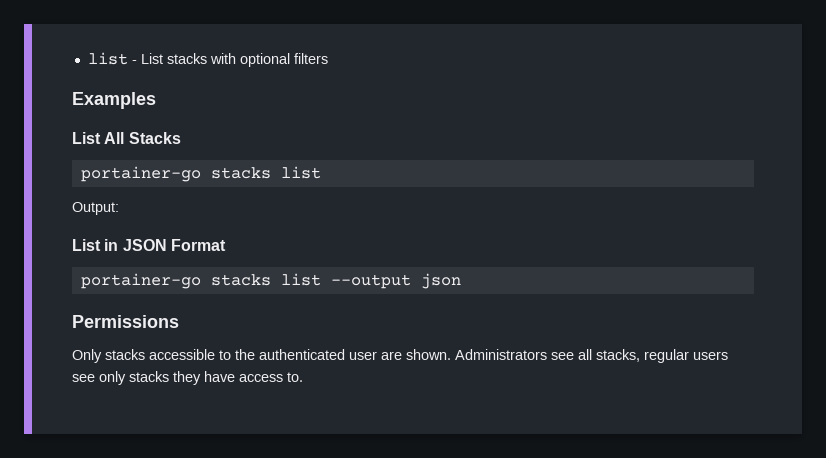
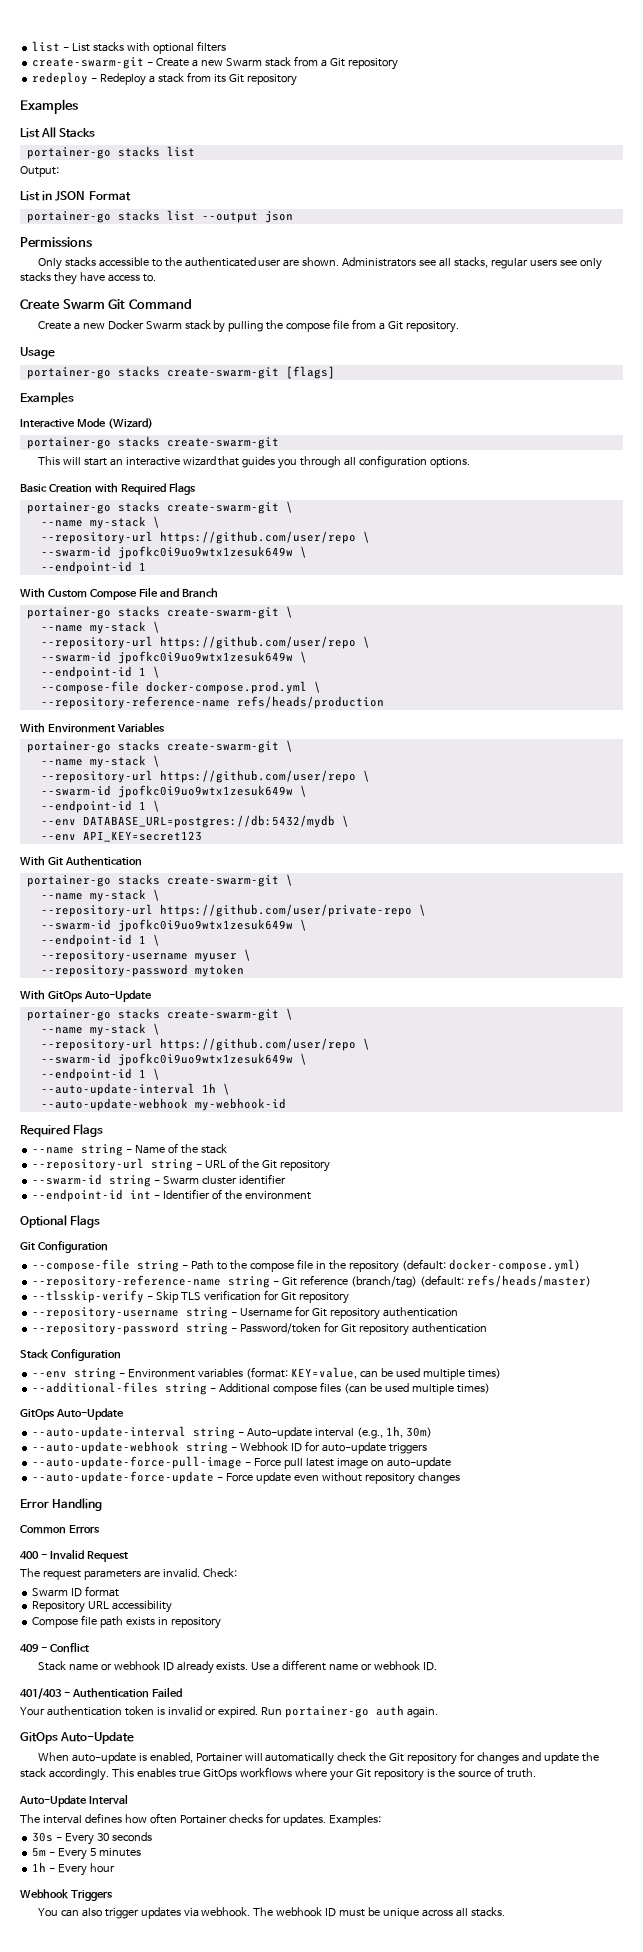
+ create-swarm-git - Create a new Swarm stack from a Git repository
+ redeploy - Redeploy a stack from its Git repository
+ Create Swarm Git Command
+ Create a new Docker Swarm stack by pulling the compose file from a Git repository.
+ Usage
+ portainer-go stacks create-swarm-git [flags]
+ Examples
+ Interactive Mode (Wizard)
+ portainer-go stacks create-swarm-git
+ This will start an interactive wizard that guides you through all configuration options.
+ Basic Creation with Required Flags
+ portainer-go stacks create-swarm-git \
+ --name my-stack \
+ --repository-url https://github.com/user/repo \
+ --swarm-id jpofkc0i9uo9wtx1zesuk649w \
+ --endpoint-id 1
+ With Custom Compose File and Branch
+ portainer-go stacks create-swarm-git \
+ --name my-stack \
+ --repository-url https://github.com/user/repo \
+ --swarm-id jpofkc0i9uo9wtx1zesuk649w \
+ --endpoint-id 1 \
+ --compose-file docker-compose.prod.yml \
+ --repository-reference-name refs/heads/production
+ With Environment Variables
+ portainer-go stacks create-swarm-git \
+ --name my-stack \
+ --repository-url https://github.com/user/repo \
+ --swarm-id jpofkc0i9uo9wtx1zesuk649w \
+ --endpoint-id 1 \
+ --env DATABASE_URL=postgres://db:5432/mydb \
+ --env API_KEY=secret123
+ With Git Authentication
+ portainer-go stacks create-swarm-git \
+ --name my-stack \
+ --repository-url https://github.com/user/private-repo \
+ --swarm-id jpofkc0i9uo9wtx1zesuk649w \
+ --endpoint-id 1 \
+ --repository-username myuser \
+ --repository-password mytoken
+ With GitOps Auto-Update
+ portainer-go stacks create-swarm-git \
+ --name my-stack \
+ --repository-url https://github.com/user/repo \
+ --swarm-id jpofkc0i9uo9wtx1zesuk649w \
+ --endpoint-id 1 \
+ --auto-update-interval 1h \
+ --auto-update-webhook my-webhook-id
+ Required Flags
+ --name string - Name of the stack
+ --repository-url string - URL of the Git repository
+ --swarm-id string - Swarm cluster identifier
+ --endpoint-id int - Identifier of the environment
+ Optional Flags
+ Git Configuration
+ --compose-file string - Path to the compose file in the repository (default: docker-compose.yml)
+ --repository-reference-name string - Git reference (branch/tag) (default: refs/heads/master)
+ --tlsskip-verify - Skip TLS verification for Git repository
+ --repository-username string - Username for Git repository authentication
+ --repository-password string - Password/token for Git repository authentication
+ Stack Configuration
+ --env string - Environment variables (format: KEY=value, can be used multiple times)
+ --additional-files string - Additional compose files (can be used multiple times)
+ GitOps Auto-Update
+ --auto-update-interval string - Auto-update interval (e.g., 1h, 30m)
+ --auto-update-webhook string - Webhook ID for auto-update triggers
+ --auto-update-force-pull-image - Force pull latest image on auto-update
+ --auto-update-force-update - Force update even without repository changes
+ Error Handling
+ Common Errors
+ 400 - Invalid Request
+ The request parameters are invalid. Check:
+ Swarm ID format
+ Repository URL accessibility
+ Compose file path exists in repository
+ 409 - Conflict
+ Stack name or webhook ID already exists. Use a different name or webhook ID.
+ 401/403 - Authentication Failed
+ Your authentication token is invalid or expired. Run portainer-go auth again.
+ GitOps Auto-Update
+ When auto-update is enabled, Portainer will automatically check the Git repository for changes and update the stack accordingly. This enables true GitOps workflows where your Git repository is the source of truth.
+ Auto-Update Interval
+ The interval defines how often Portainer checks for updates. Examples:
+ 30s - Every 30 seconds
+ 5m - Every 5 minutes
+ 1h - Every hour
+ Webhook Triggers
+ You can also trigger updates via webhook. The webhook ID must be unique across all stacks.

